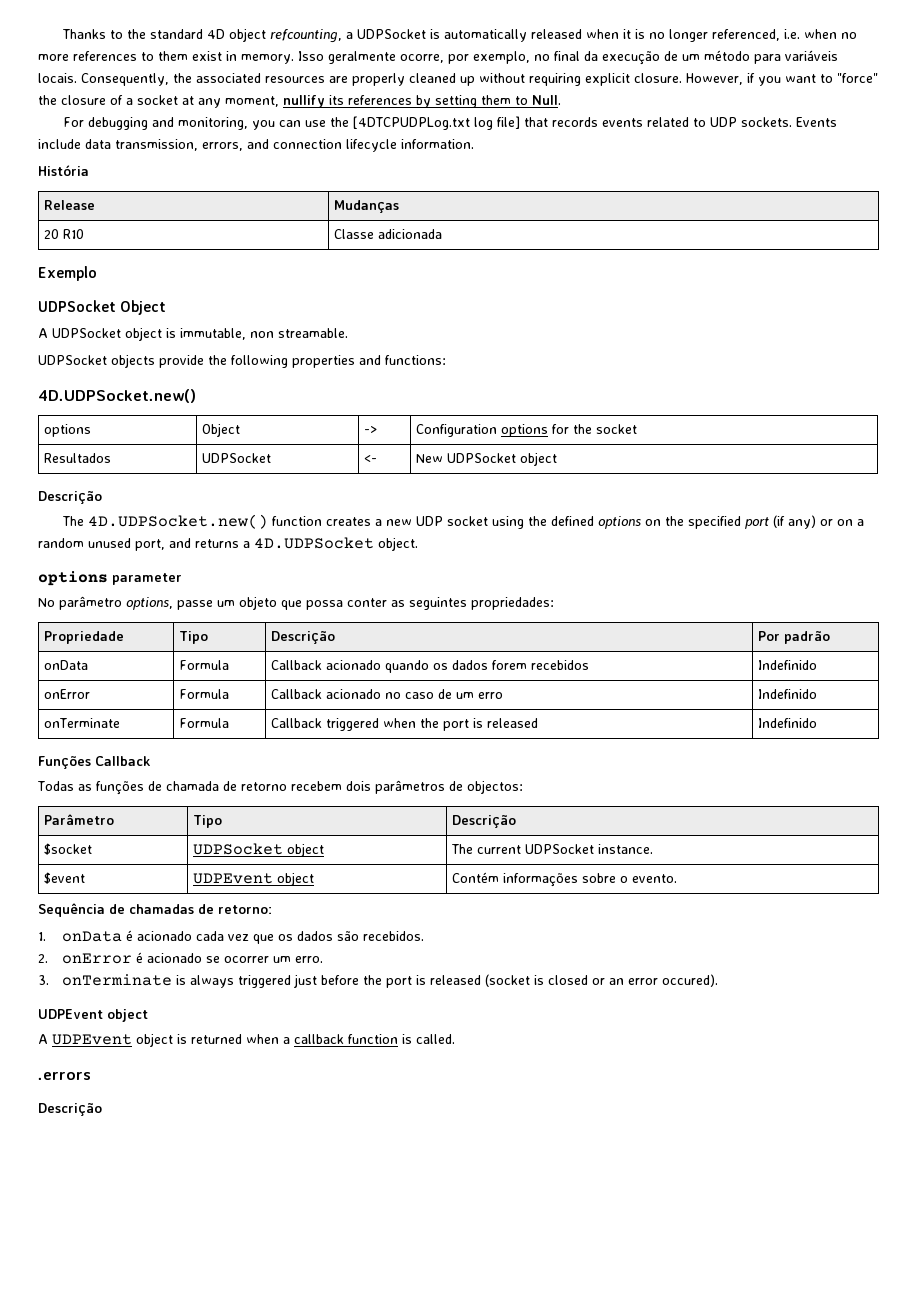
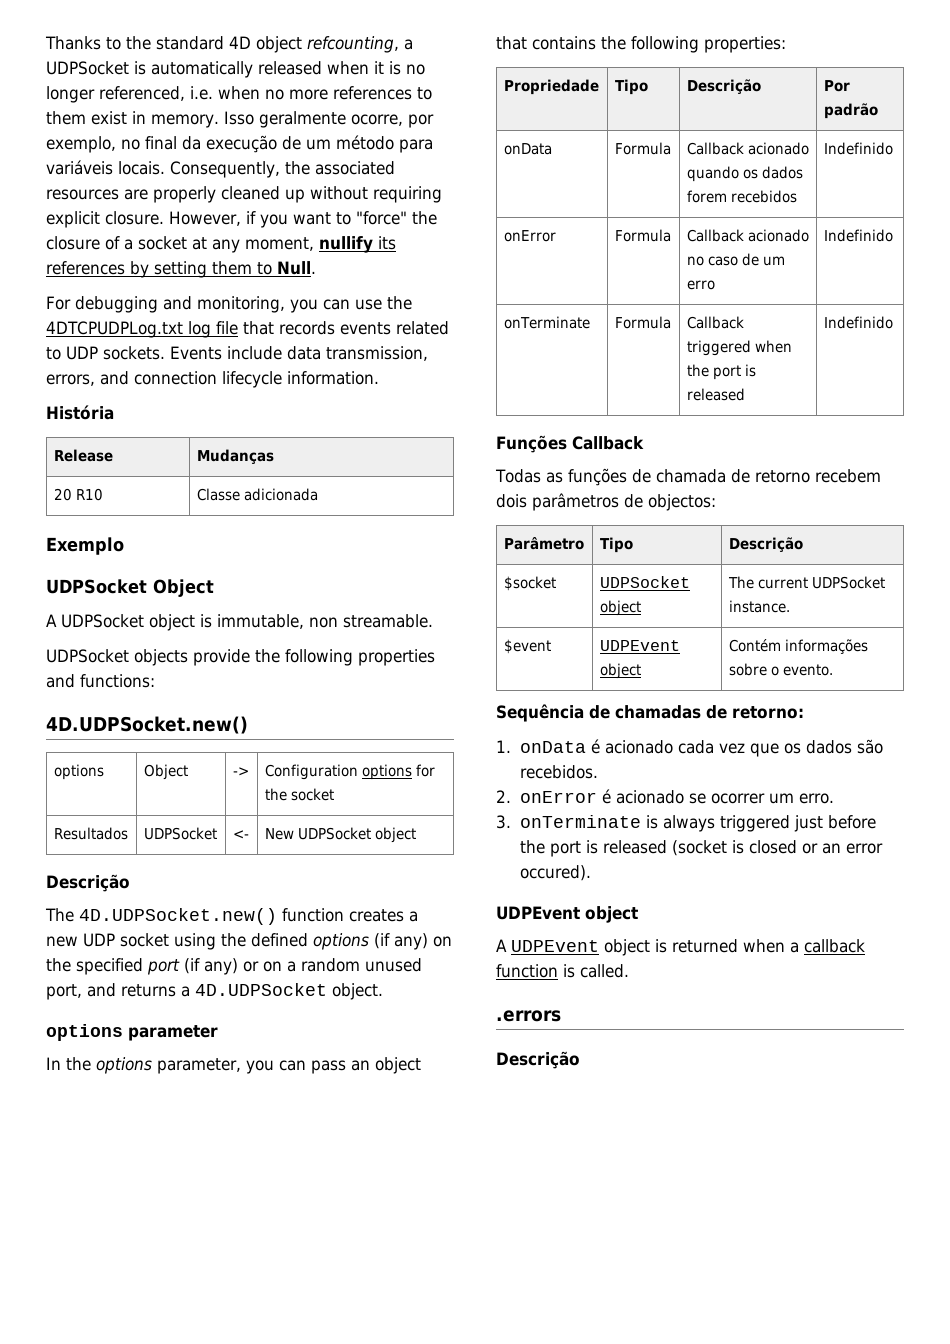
- For debugging and monitoring, you can use the [4DTCPUDPLog.txt log file] that records events related to UDP sockets.
+ For debugging and monitoring, you can use the 4DTCPUDPLog.txt log file that records events related to UDP sockets.
- The 4D.UDPSocket.new() function creates a new UDP socket using the defined options on the specified port (if any) or on a random unused port, and returns a 4D.UDPSocket object.
+ The 4D.UDPSocket.new() function creates a new UDP socket using the defined options (if any) on the specified port (if any) or on a random unused port, and returns a 4D.UDPSocket object.
- No parâmetro options, passe um objeto que possa conter as seguintes propriedades:
+ In the options parameter, you can pass an object that contains the following properties:

